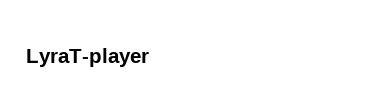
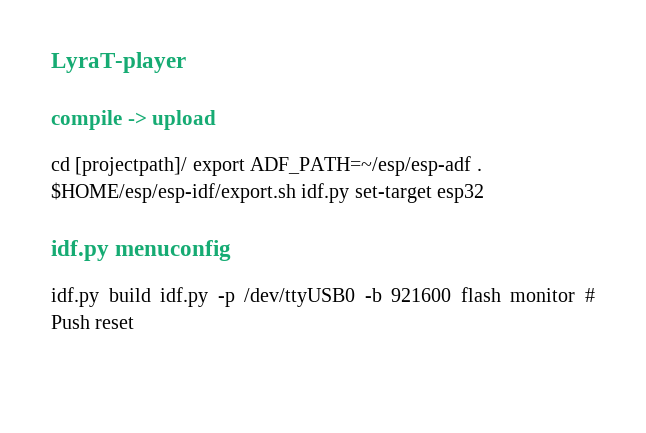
+ compile -> upload
+ cd [projectpath]/ export ADF_PATH=~/esp/esp-adf . $HOME/esp/esp-idf/export.sh idf.py set-target esp32
+ idf.py menuconfig
+ idf.py build idf.py -p /dev/ttyUSB0 -b 921600 flash monitor # Push reset

